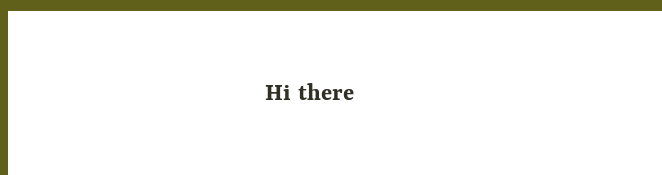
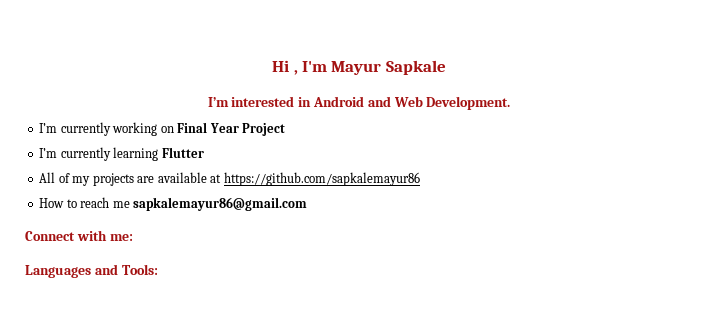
- Hi there
+ Hi , I'm Mayur Sapkale
+ I’m interested in Android and Web Development.
+ I’m currently working on Final Year Project
+ I’m currently learning Flutter
+ All of my projects are available at https://github.com/sapkalemayur86
+ How to reach me sapkalemayur86@gmail.com
+ Connect with me:
+ Languages and Tools:

